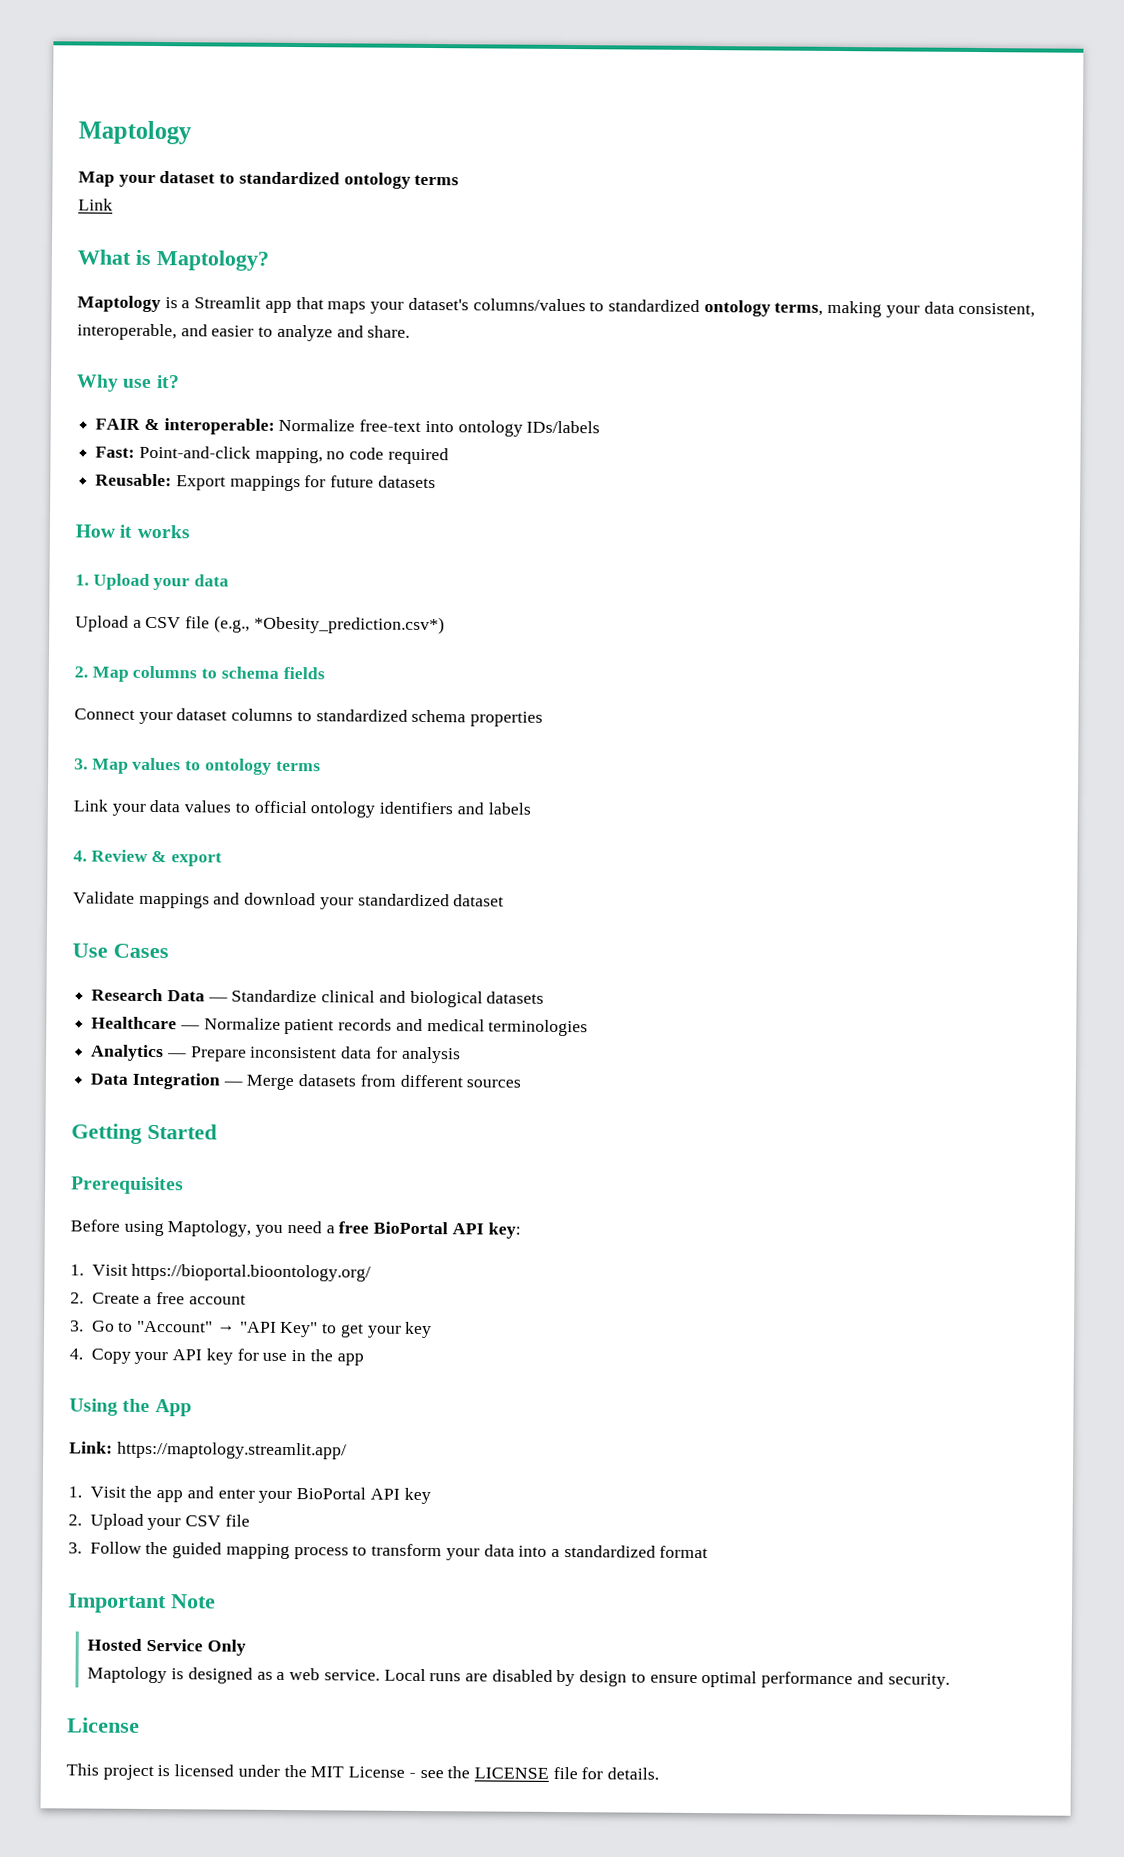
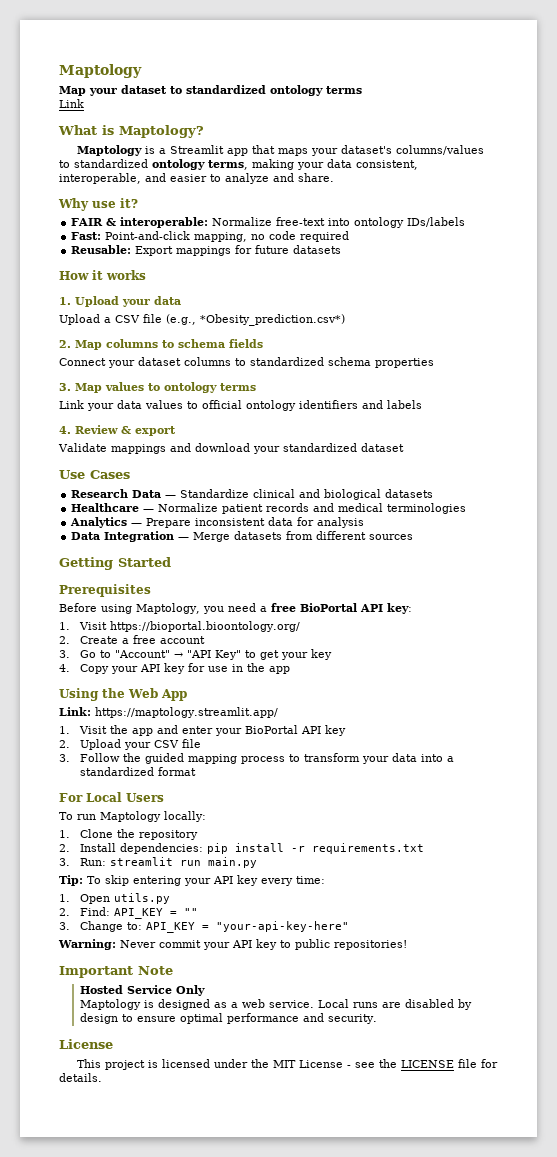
- Using the App
+ Using the Web App
+ For Local Users
+ To run Maptology locally:
+ 1. Clone the repository
+ 2. Install dependencies: pip install -r requirements.txt
+ 3. Run: streamlit run main.py
+ Tip: To skip entering your API key every time:
+ 1. Open utils.py
+ 2. Find: API_KEY = ""
+ 3. Change to: API_KEY = "your-api-key-here"
+ Warning: Never commit your API key to public repositories!

